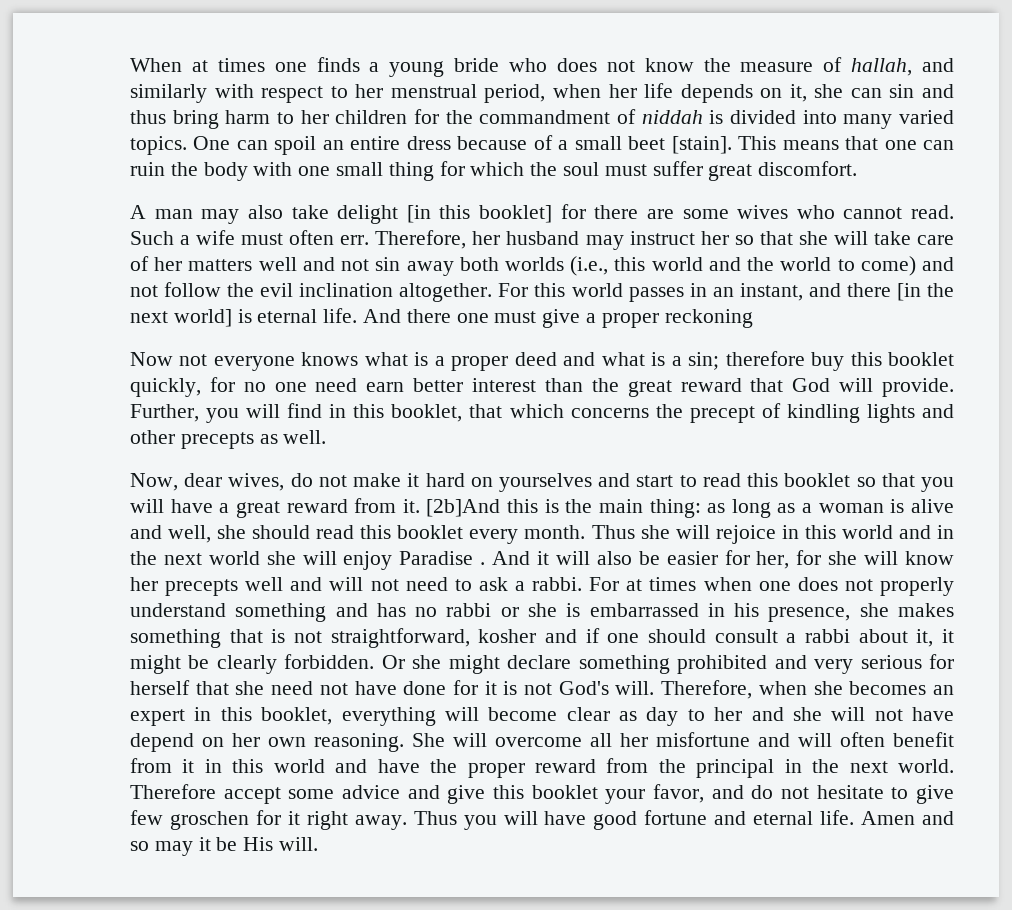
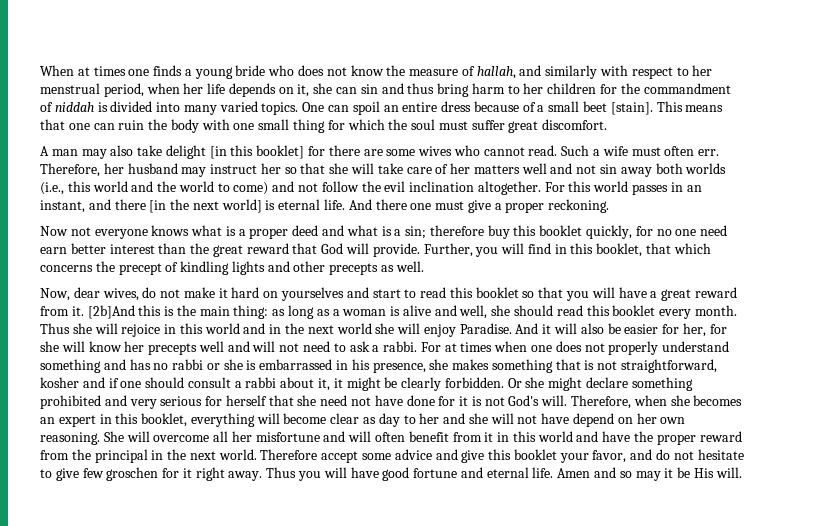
- And there one must give a proper reckoning
+ And there one must give a proper reckoning.
- Thus she will rejoice in this world and in the next world she will enjoy Paradise .
+ Thus she will rejoice in this world and in the next world she will enjoy Paradise.

